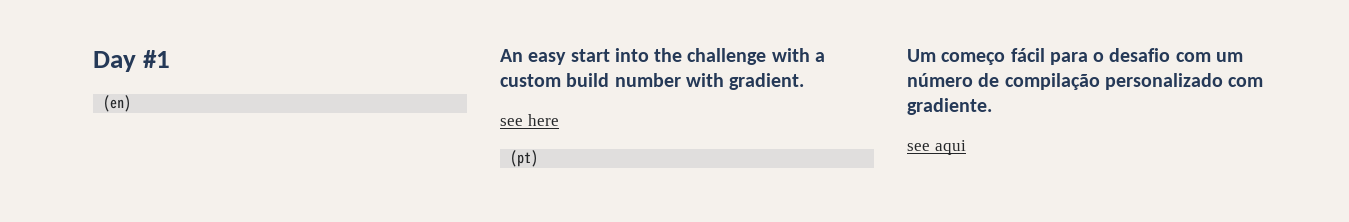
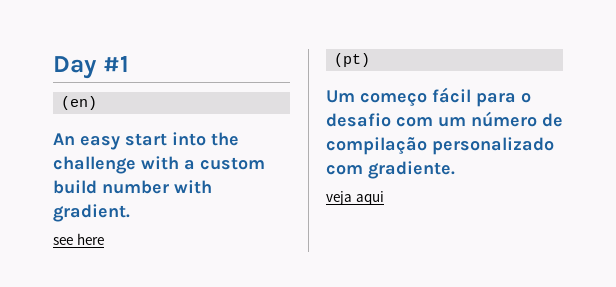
- see aqui
+ veja aqui

